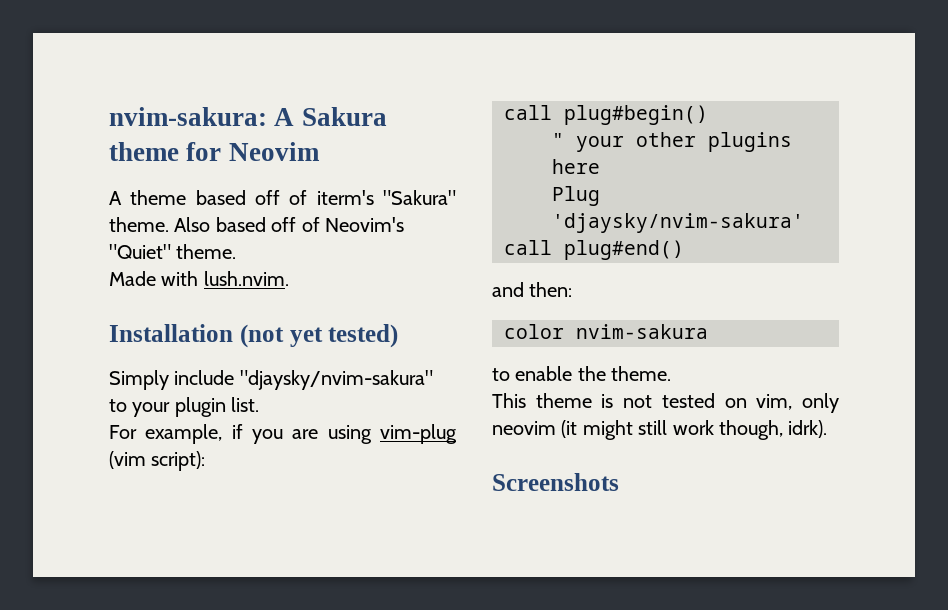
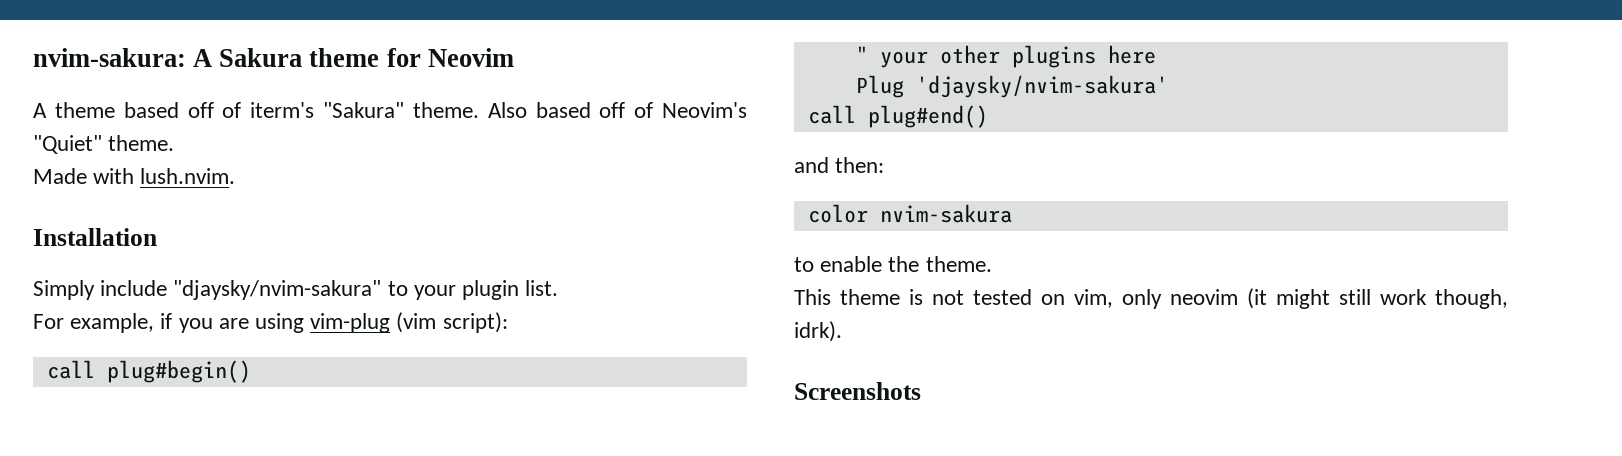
- Installation (not yet tested)
+ Installation

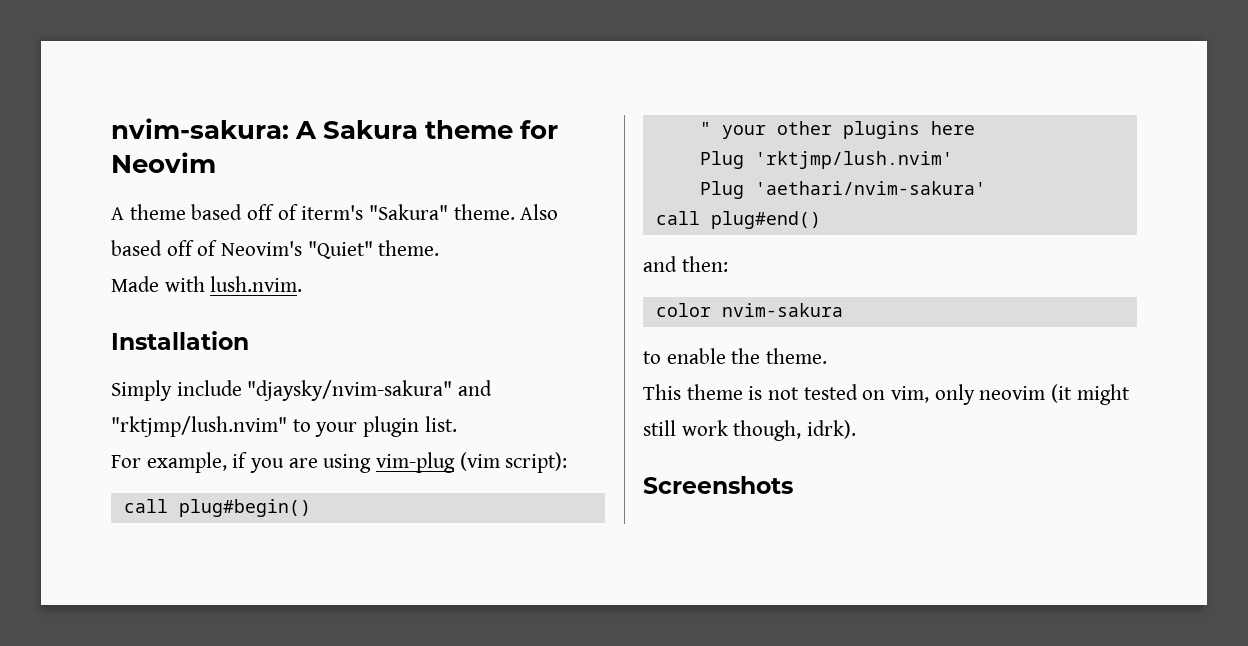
- Simply include "djaysky/nvim-sakura" to your plugin list.
+ Simply include "djaysky/nvim-sakura" and "rktjmp/lush.nvim" to your plugin list.
- Plug 'djaysky/nvim-sakura'
+ Plug 'rktjmp/lush.nvim'
+ Plug 'aethari/nvim-sakura'

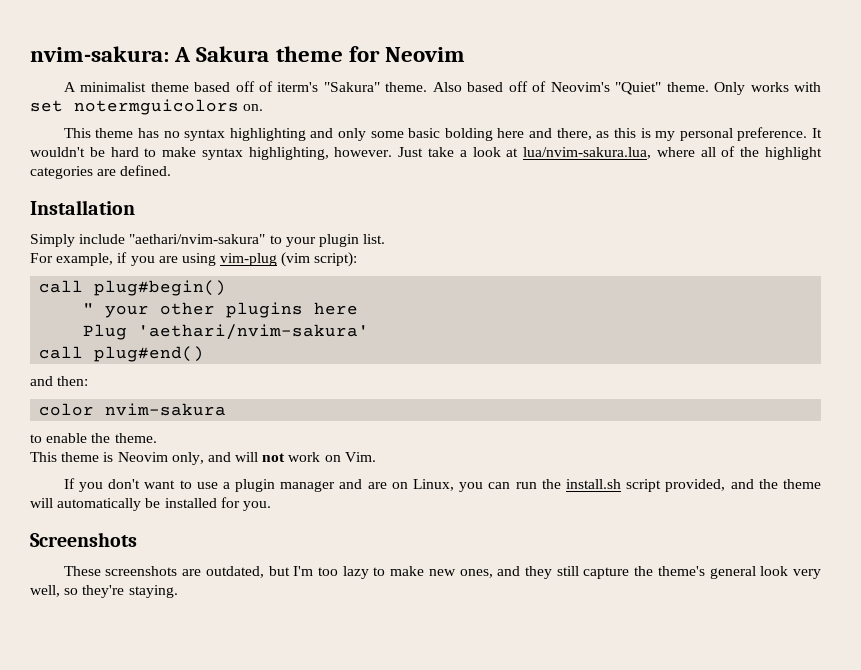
- A theme based off of iterm's "Sakura" theme.
+ A minimalist theme based off of iterm's "Sakura" theme.
- Also based off of Neovim's "Quiet" theme.
- Made with lush.nvim.
+ Also based off of Neovim's "Quiet" theme. Only works with set notermguicolors on.
+ This theme has no syntax highlighting and only some basic bolding here and there, as this is my personal preference. It wouldn't be hard to make syntax highlighting, however. Just take a look at lua/nvim-sakura.lua, where all of the highlight categories are defined.
- Simply include "djaysky/nvim-sakura" and "rktjmp/lush.nvim" to your plugin list.
+ Simply include "aethari/nvim-sakura" to your plugin list.
- Plug 'rktjmp/lush.nvim'
- This theme is not tested on vim, only neovim (it might still work though, idrk).
+ This theme is Neovim only, and will not work on Vim.
+ If you don't want to use a plugin manager and are on Linux, you can run the install.sh script provided, and the theme will automatically be installed for you.
  Screenshots
+ These screenshots are outdated, but I'm too lazy to make new ones, and they still capture the theme's general look very well, so they're staying.

